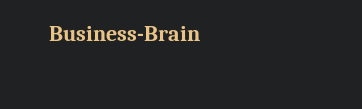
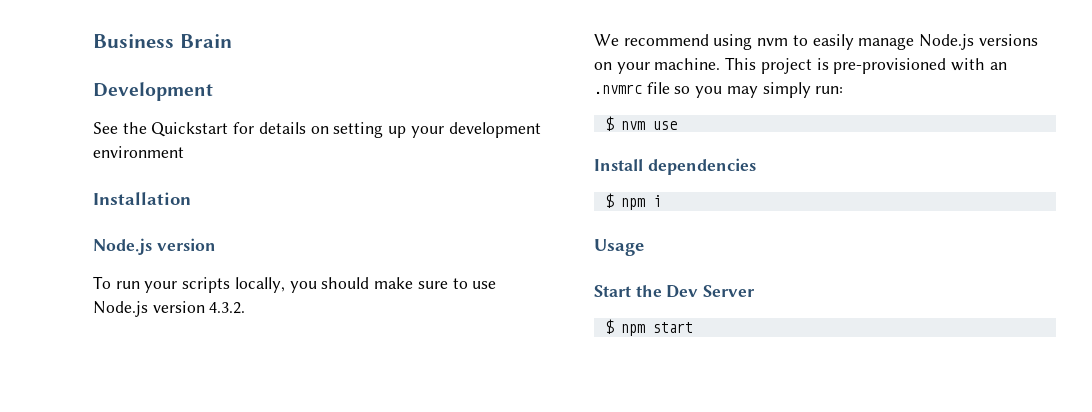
- Business-Brain
+ Business Brain
+ Development
+ See the Quickstart for details on setting up your development environment
+ Installation
+ Node.js version
+ To run your scripts locally, you should make sure to use Node.js version 4.3.2.
+ We recommend using nvm to easily manage Node.js versions on your machine. This project is pre-provisioned with an .nvmrc file so you may simply run:
+ $ nvm use
+ Install dependencies
+ $ npm i
+ Usage
+ Start the Dev Server
+ $ npm start

